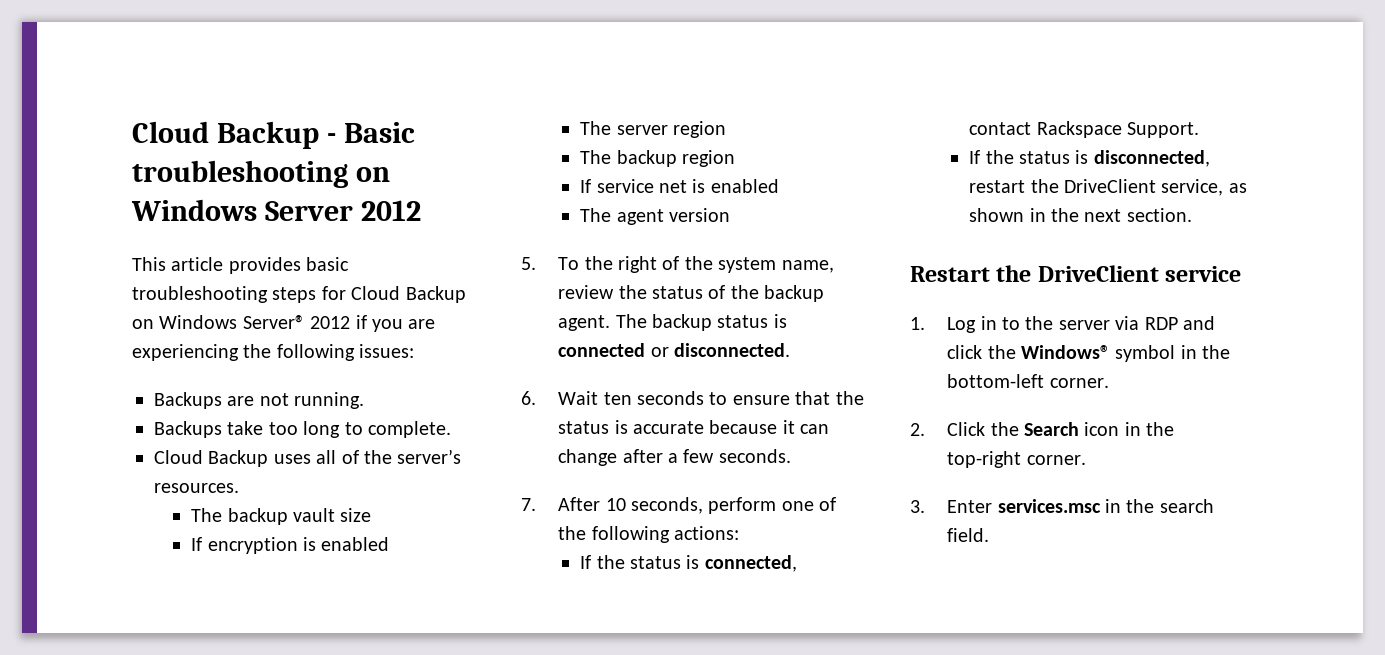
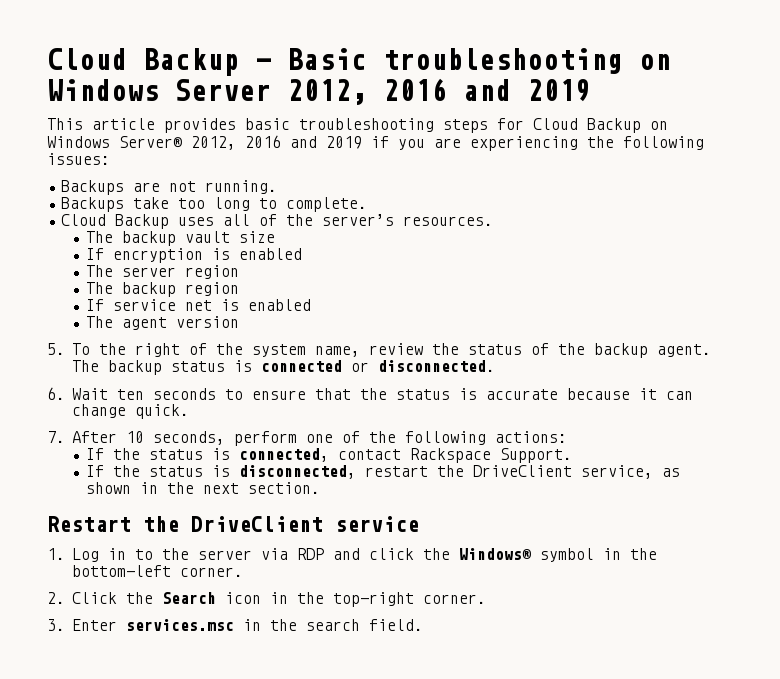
- Cloud Backup - Basic troubleshooting on Windows Server 2012
+ Cloud Backup - Basic troubleshooting on Windows Server 2012, 2016 and 2019
- This article provides basic troubleshooting steps for Cloud Backup on Windows Server® 2012 if you are experiencing the following issues:
+ This article provides basic troubleshooting steps for Cloud Backup on Windows Server® 2012, 2016 and 2019 if you are experiencing the following issues:
- 6. Wait ten seconds to ensure that the status is accurate because it can change after a few seconds.
+ 6. Wait ten seconds to ensure that the status is accurate because it can change quick.

